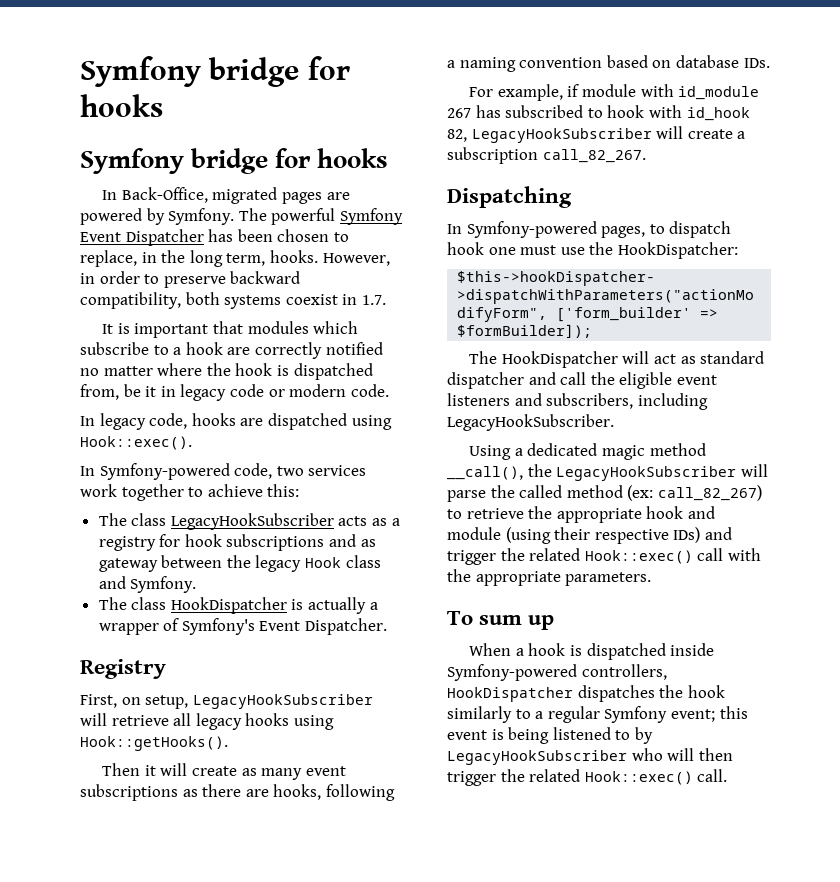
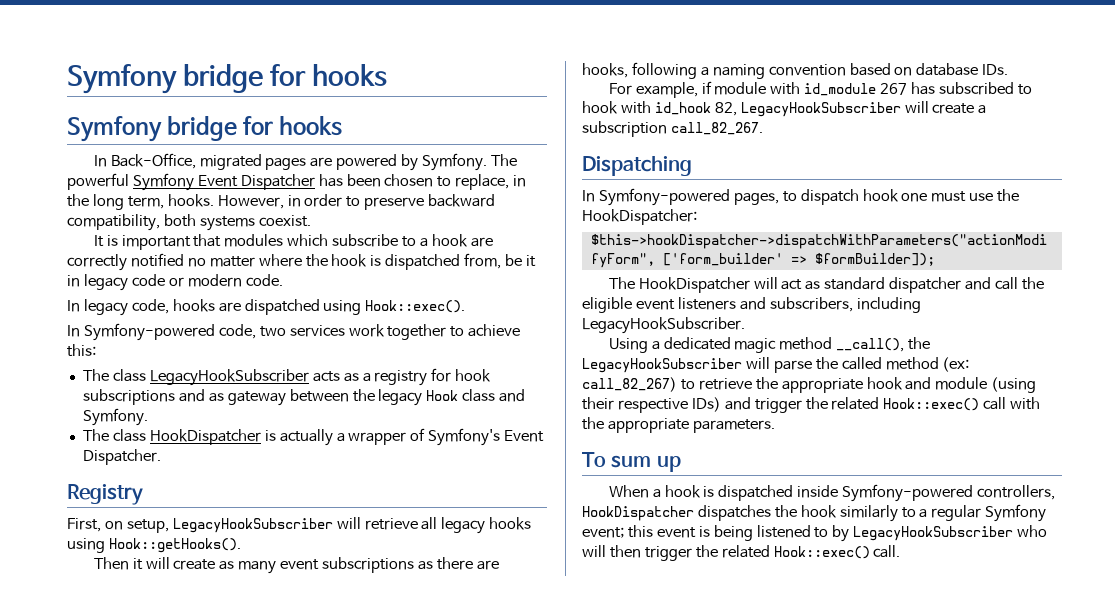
- However, in order to preserve backward compatibility, both systems coexist in 1.7.
+ However, in order to preserve backward compatibility, both systems coexist.

